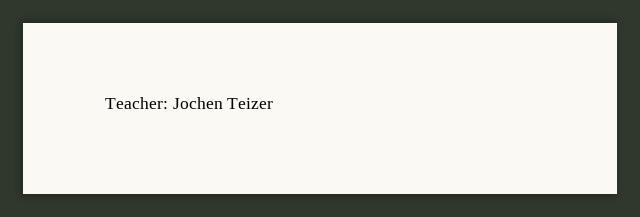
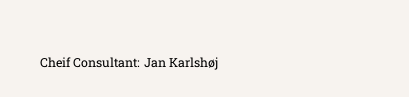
- Teacher: Jochen Teizer
+ Cheif Consultant: Jan Karlshøj

